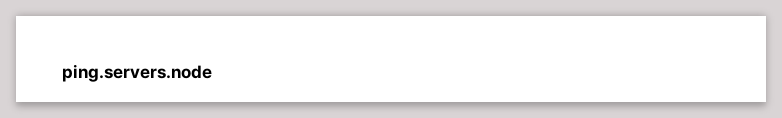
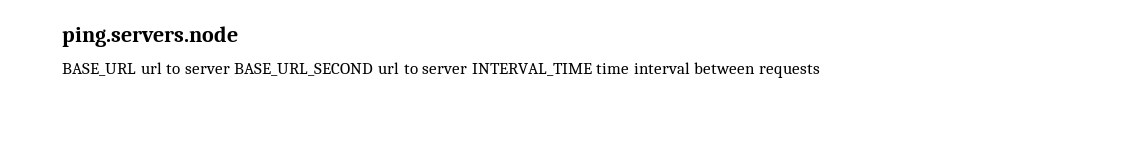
+ BASE_URL url to server BASE_URL_SECOND url to server INTERVAL_TIME time interval between requests

